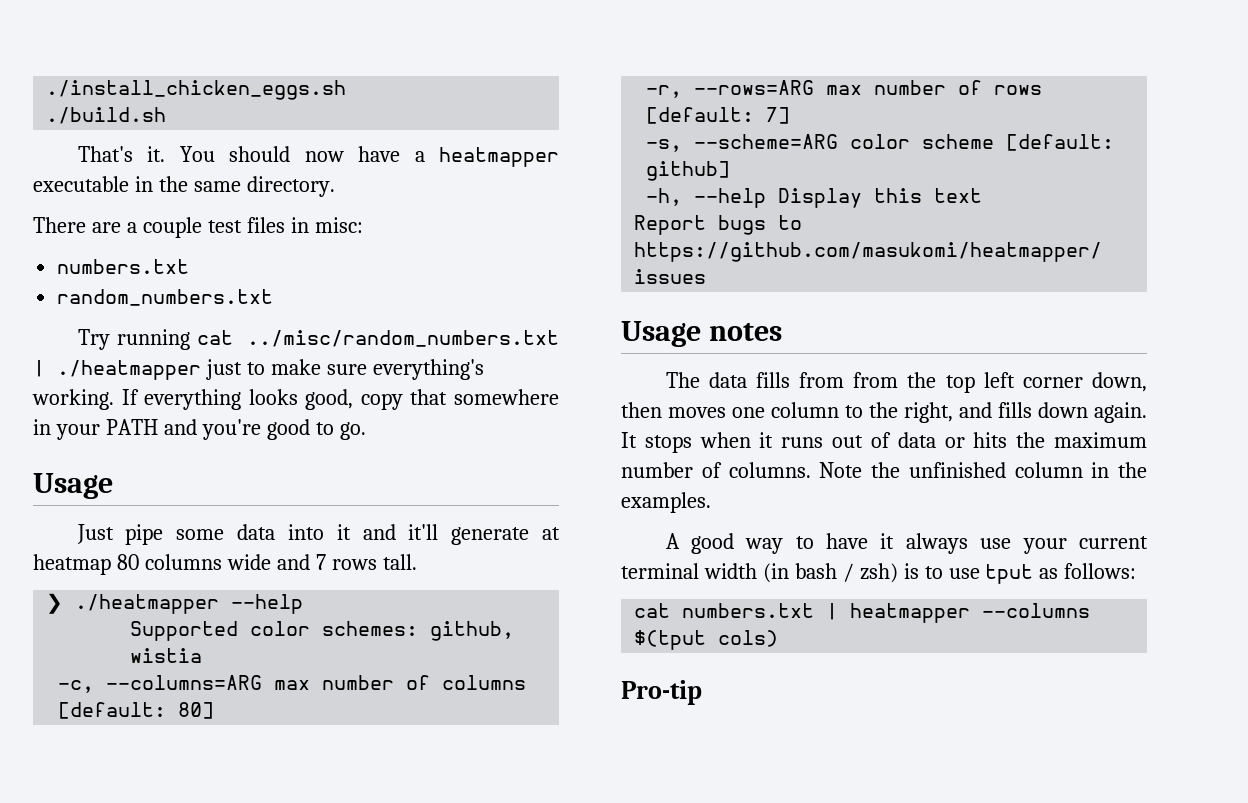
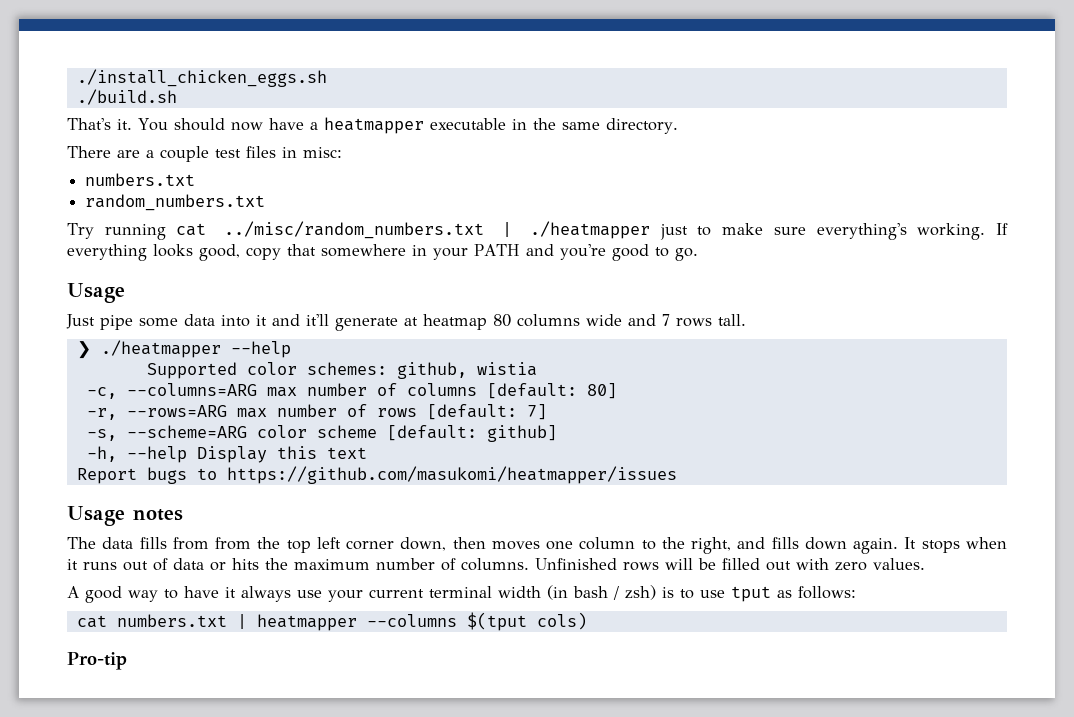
- Note the unfinished column in the examples.
+ Unfinished rows will be filled out with zero values.

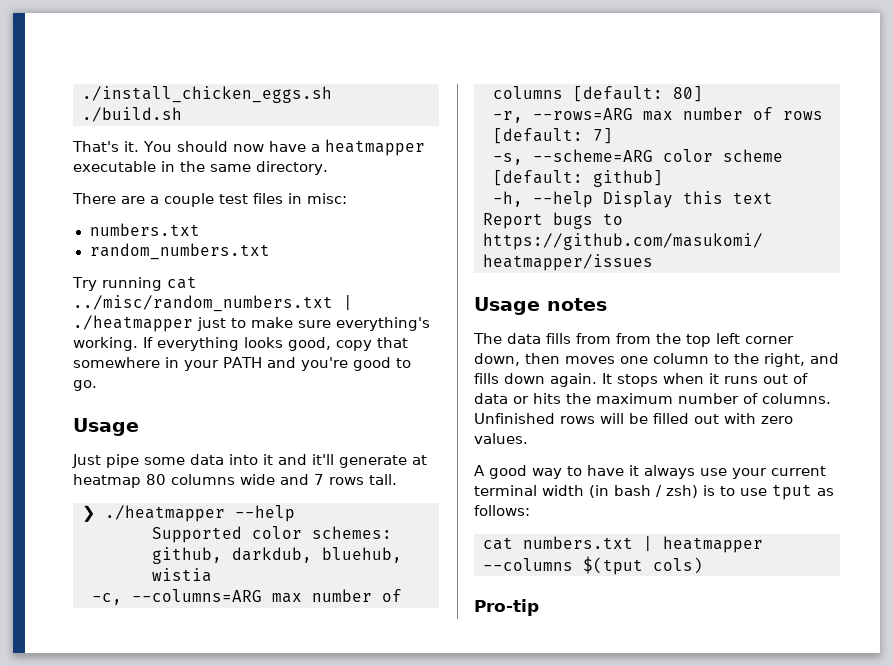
- Supported color schemes: github, wistia
+ Supported color schemes: github, darkdub, bluehub, wistia

